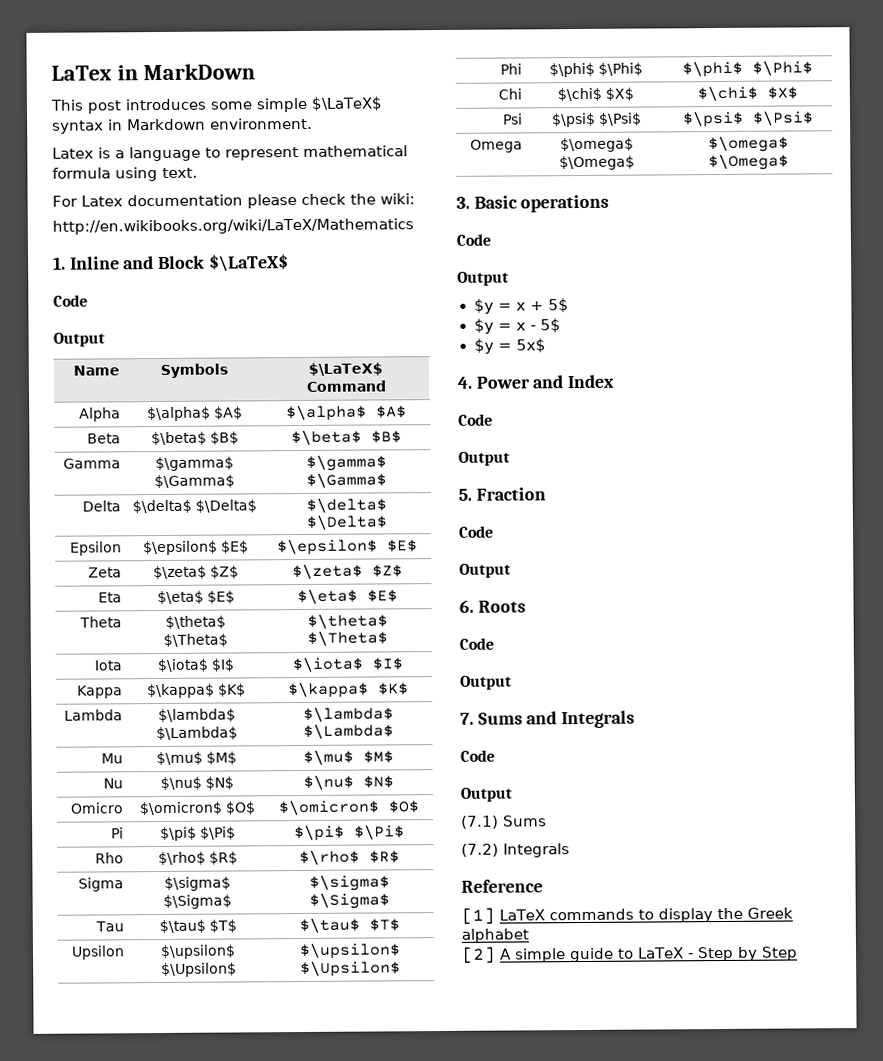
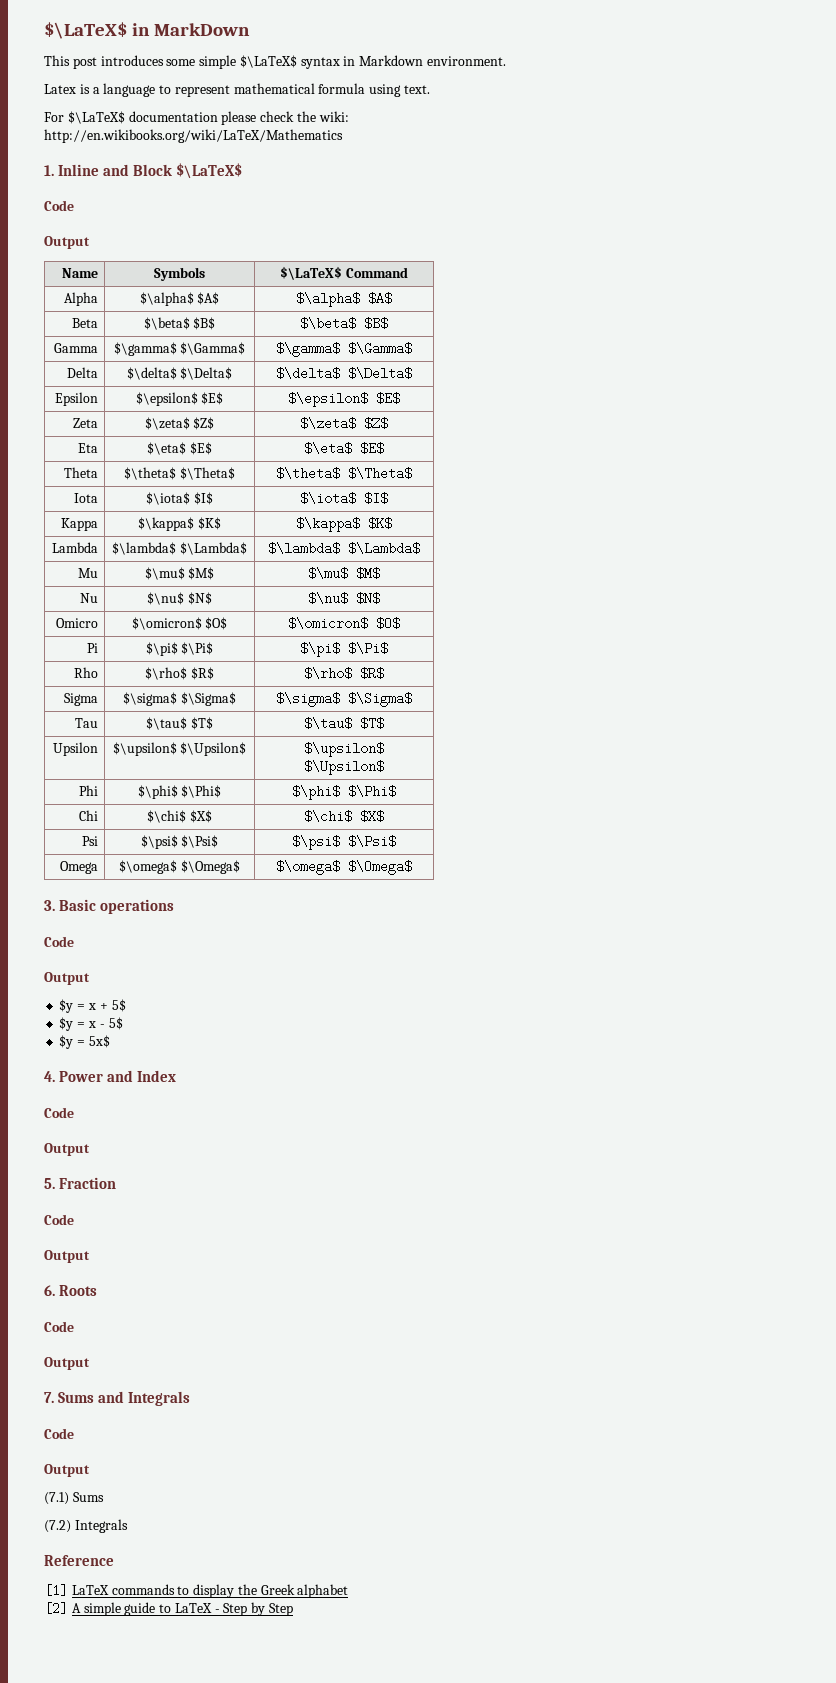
- LaTex in MarkDown
+ $\LaTeX$ in MarkDown
- For Latex documentation please check the wiki:
+ For $\LaTeX$ documentation please check the wiki:

